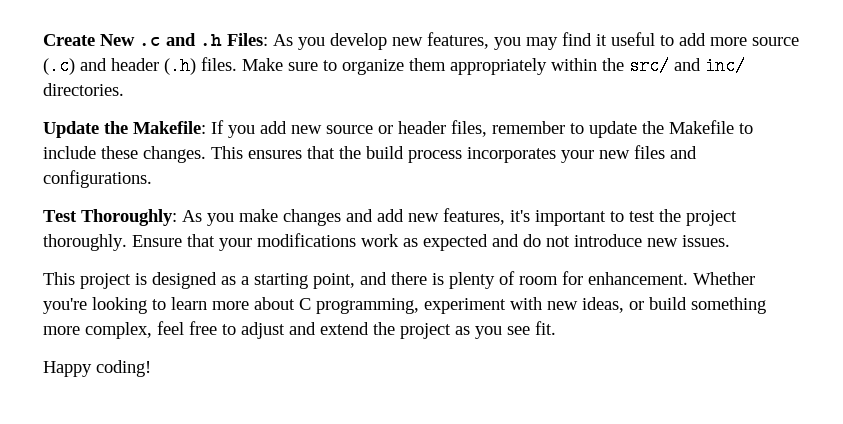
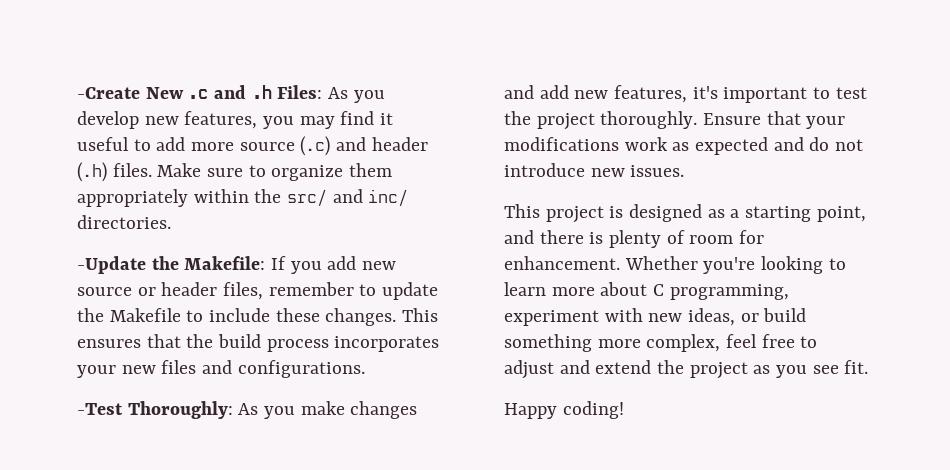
- Create New .c and .h Files: As you develop new features, you may find it useful to add more source (.c) and header (.h) files.
+ -Create New .c and .h Files: As you develop new features, you may find it useful to add more source (.c) and header (.h) files.
- Update the Makefile: If you add new source or header files, remember to update the Makefile to include these changes.
+ -Update the Makefile: If you add new source or header files, remember to update the Makefile to include these changes.
- Test Thoroughly: As you make changes and add new features, it's important to test the project thoroughly.
+ -Test Thoroughly: As you make changes and add new features, it's important to test the project thoroughly.

